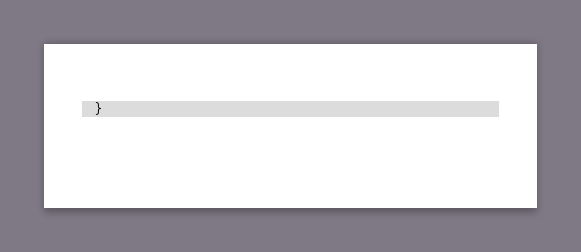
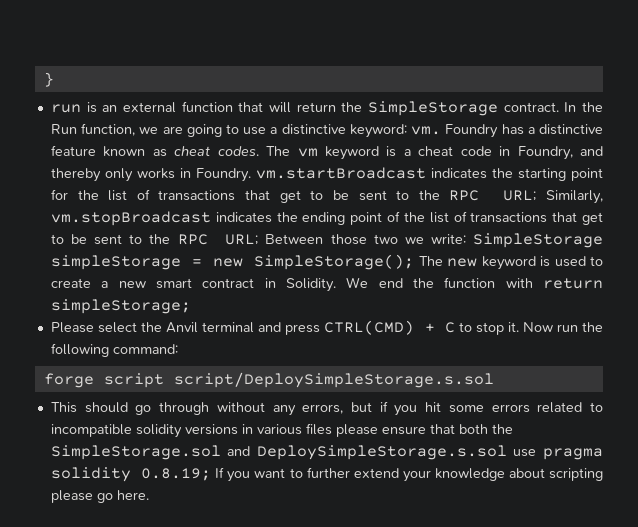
+ run is an external function that will return the SimpleStorage contract. In the Run function, we are going to use a distinctive keyword: vm. Foundry has a distinctive feature known as cheat codes. The vm keyword is a cheat code in Foundry, and thereby only works in Foundry. vm.startBroadcast indicates the starting point for the list of transactions that get to be sent to the RPC URL; Similarly, vm.stopBroadcast indicates the ending point of the list of transactions that get to be sent to the RPC URL; Between those two we write: SimpleStorage simpleStorage = new SimpleStorage(); The new keyword is used to create a new smart contract in Solidity. We end the function with return simpleStorage;
+ Please select the Anvil terminal and press CTRL(CMD) + C to stop it. Now run the following command:
+ forge script script/DeploySimpleStorage.s.sol
+ This should go through without any errors, but if you hit some errors related to incompatible solidity versions in various files please ensure that both the SimpleStorage.sol and DeploySimpleStorage.s.sol use pragma solidity 0.8.19; If you want to further extend your knowledge about scripting please go here.

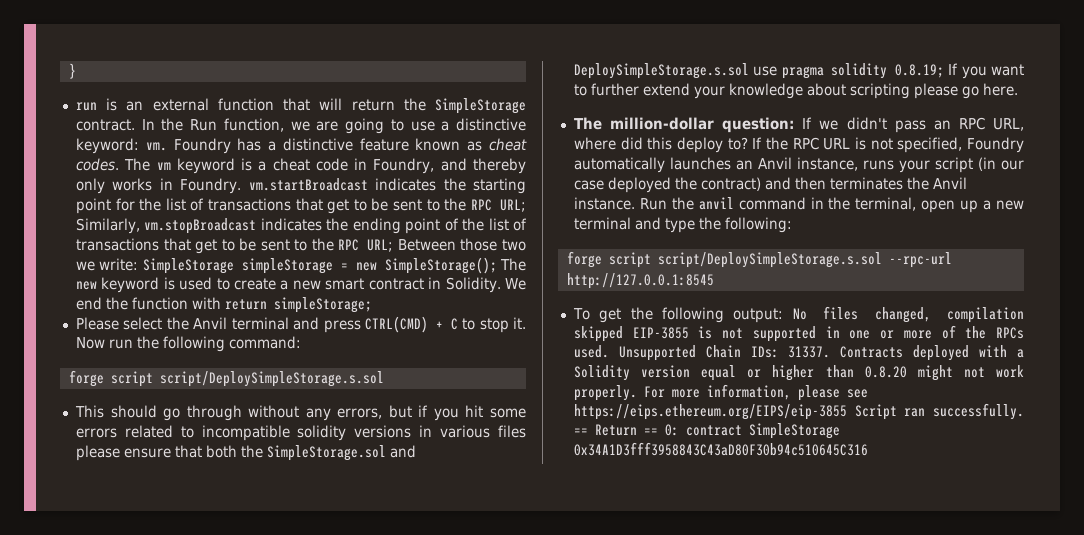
+ The million-dollar question: If we didn't pass an RPC URL, where did this deploy to? If the RPC URL is not specified, Foundry automatically launches an Anvil instance, runs your script (in our case deployed the contract) and then terminates the Anvil instance. Run the anvil command in the terminal, open up a new terminal and type the following:
+ forge script script/DeploySimpleStorage.s.sol --rpc-url http://127.0.0.1:8545
+ To get the following output: No files changed, compilation skipped EIP-3855 is not supported in one or more of the RPCs used. Unsupported Chain IDs: 31337. Contracts deployed with a Solidity version equal or higher than 0.8.20 might not work properly. For more information, please see https://eips.ethereum.org/EIPS/eip-3855 Script ran successfully. == Return == 0: contract SimpleStorage 0x34A1D3fff3958843C43aD80F30b94c510645C316

